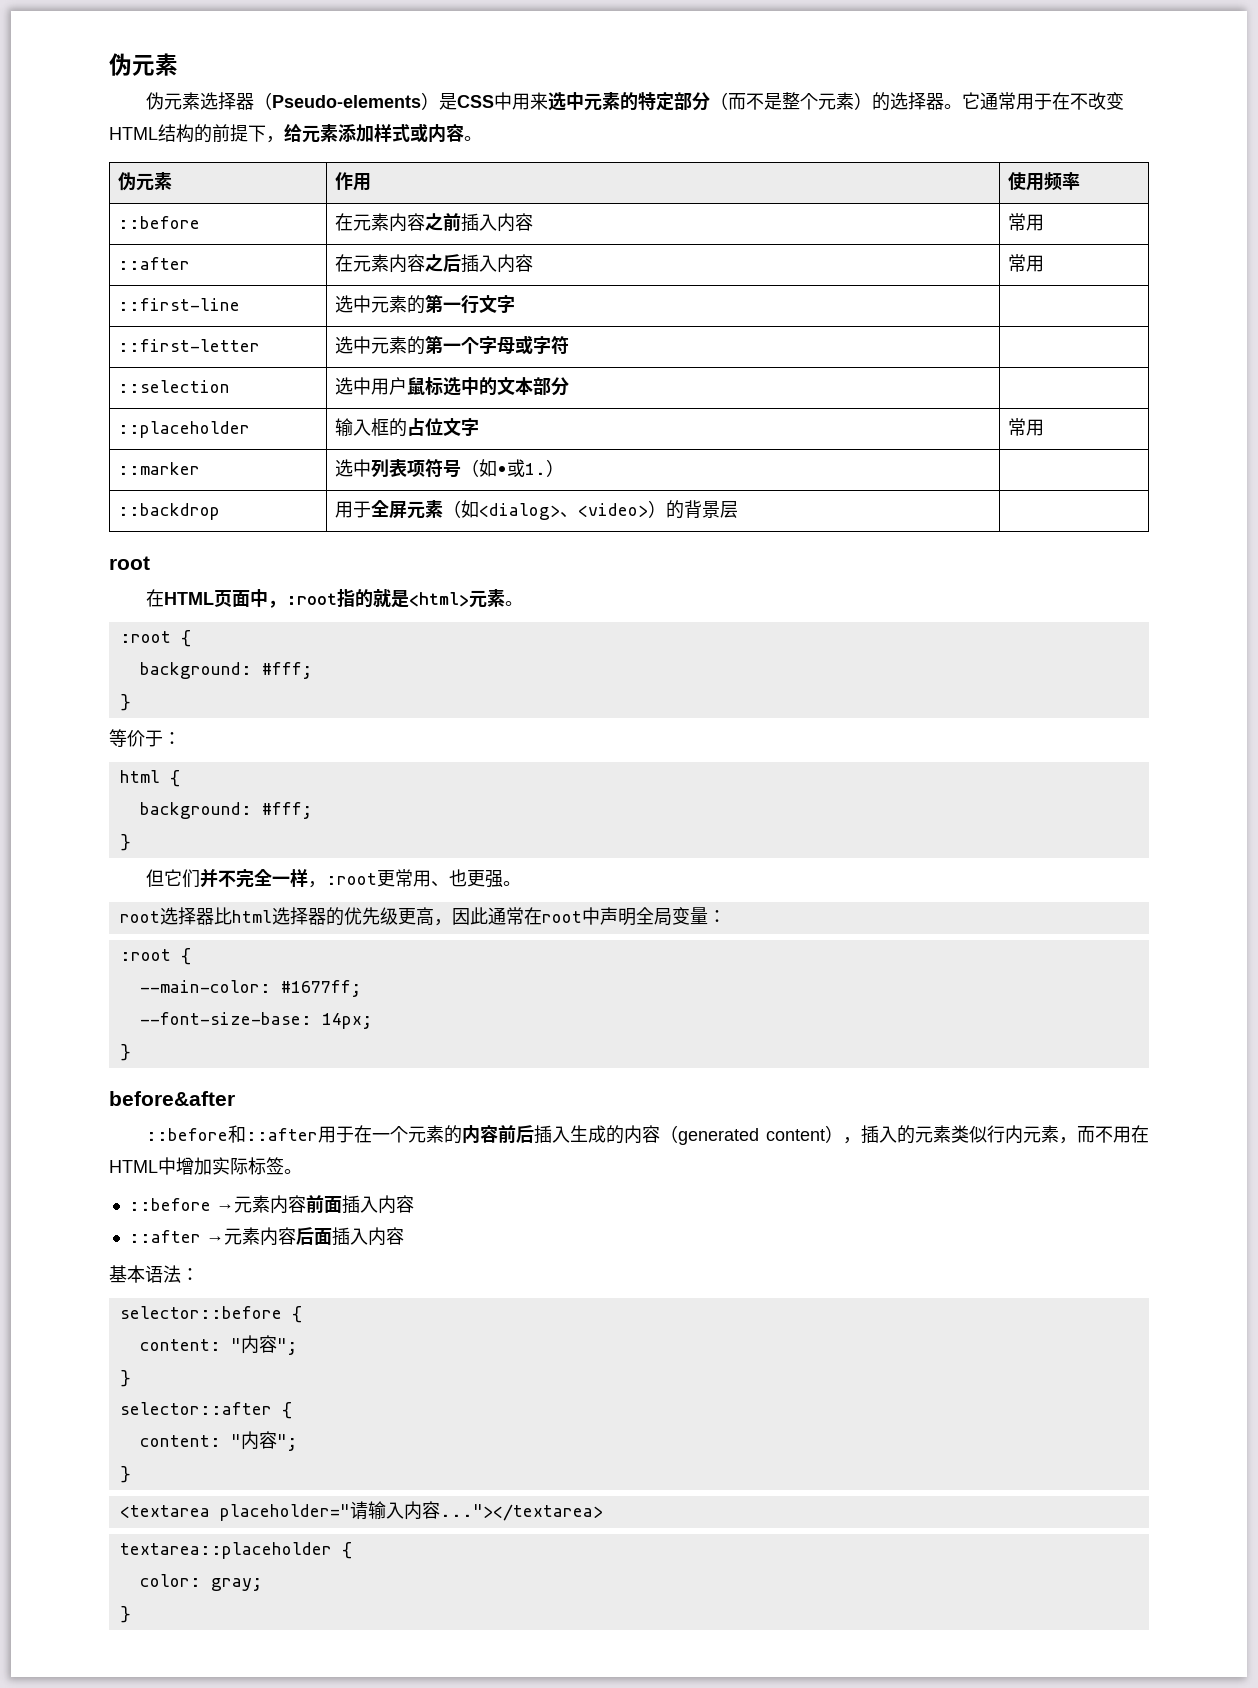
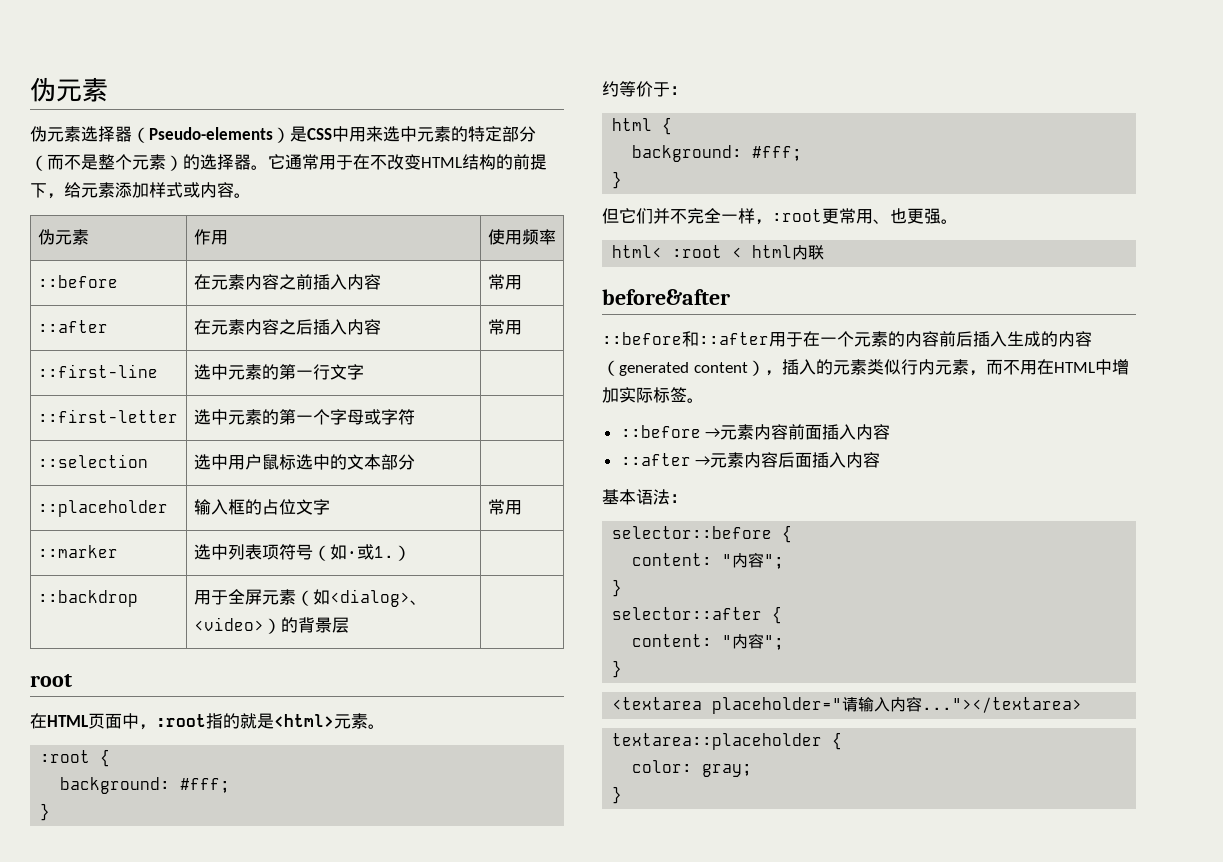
- 等价于：
+ 约等价于：
- root选择器比html选择器的优先级更高，因此通常在root中声明全局变量：
- :root {
- --main-color: #1677ff;
- --font-size-base: 14px;
- }
+ html< :root < html内联

